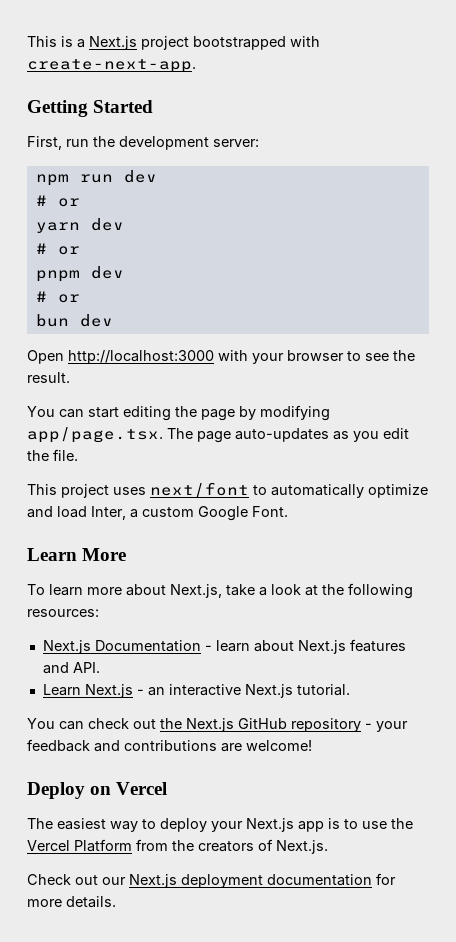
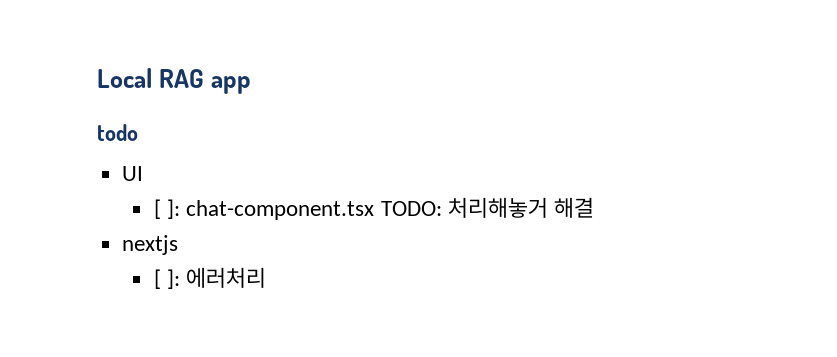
- This is a Next.js project bootstrapped with create-next-app.
- Getting Started
- First, run the development server:
- npm run dev
- # or
- yarn dev
- # or
- pnpm dev
- # or
- bun dev
- Open http://localhost:3000 with your browser to see the result.
- You can start editing the page by modifying app/page.tsx. The page auto-updates as you edit the file.
- This project uses next/font to automatically optimize and load Inter, a custom Google Font.
- Learn More
- To learn more about Next.js, take a look at the following resources:
- Next.js Documentation - learn about Next.js features and API.
- Learn Next.js - an interactive Next.js tutorial.
- You can check out the Next.js GitHub repository - your feedback and contributions are welcome!
- Deploy on Vercel
- The easiest way to deploy your Next.js app is to use the Vercel Platform from the creators of Next.js.
- Check out our Next.js deployment documentation for more details.
+ Local RAG app
+ todo
+ UI
+ [ ]: chat-component.tsx TODO: 처리해놓거 해결
+ nextjs
+ [ ]: 에러처리

